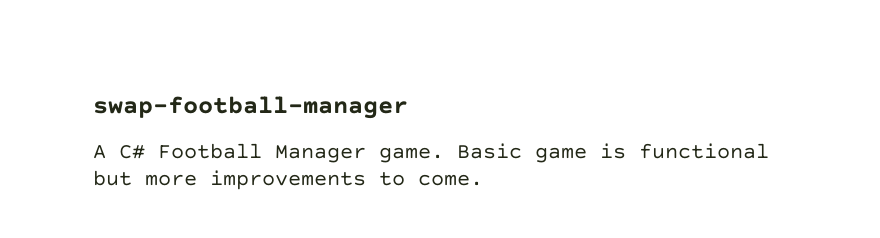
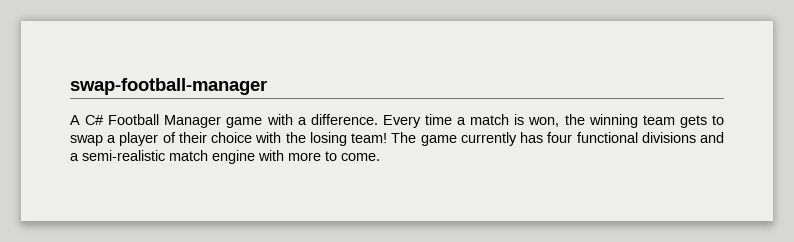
- A C# Football Manager game. Basic game is functional but more improvements to come.
+ A C# Football Manager game with a difference. Every time a match is won, the winning team gets to swap a player of their choice with the losing team! The game currently has four functional divisions and a semi-realistic match engine with more to come.

